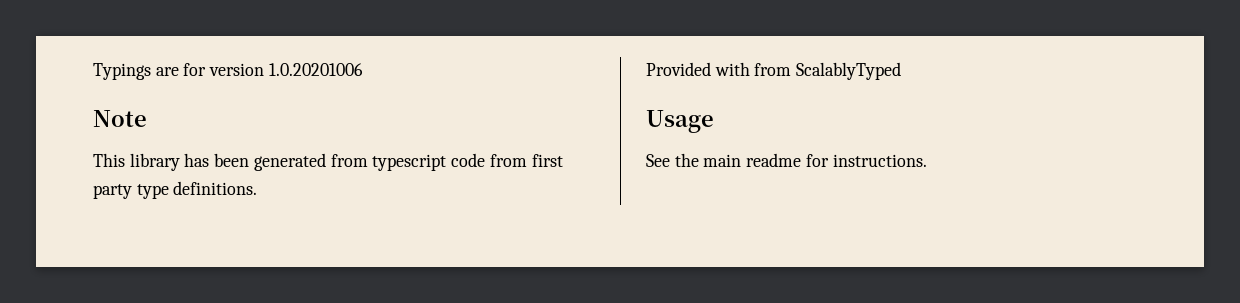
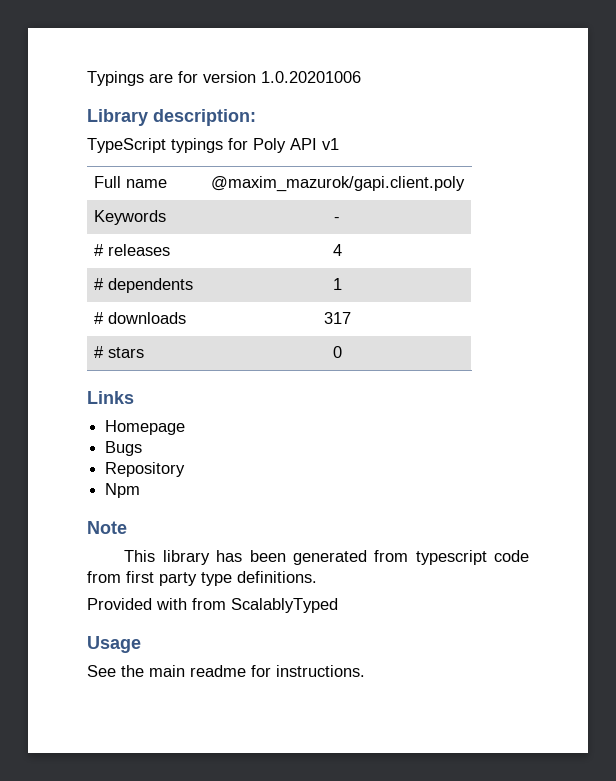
+ Library description:
+ TypeScript typings for Poly API v1
+ Full name | @maxim_mazurok/gapi.client.poly
+ Keywords | -
+ # releases | 4
+ # dependents | 1
+ # downloads | 317
+ # stars | 0
+ Links
+ Homepage
+ Bugs
+ Repository
+ Npm

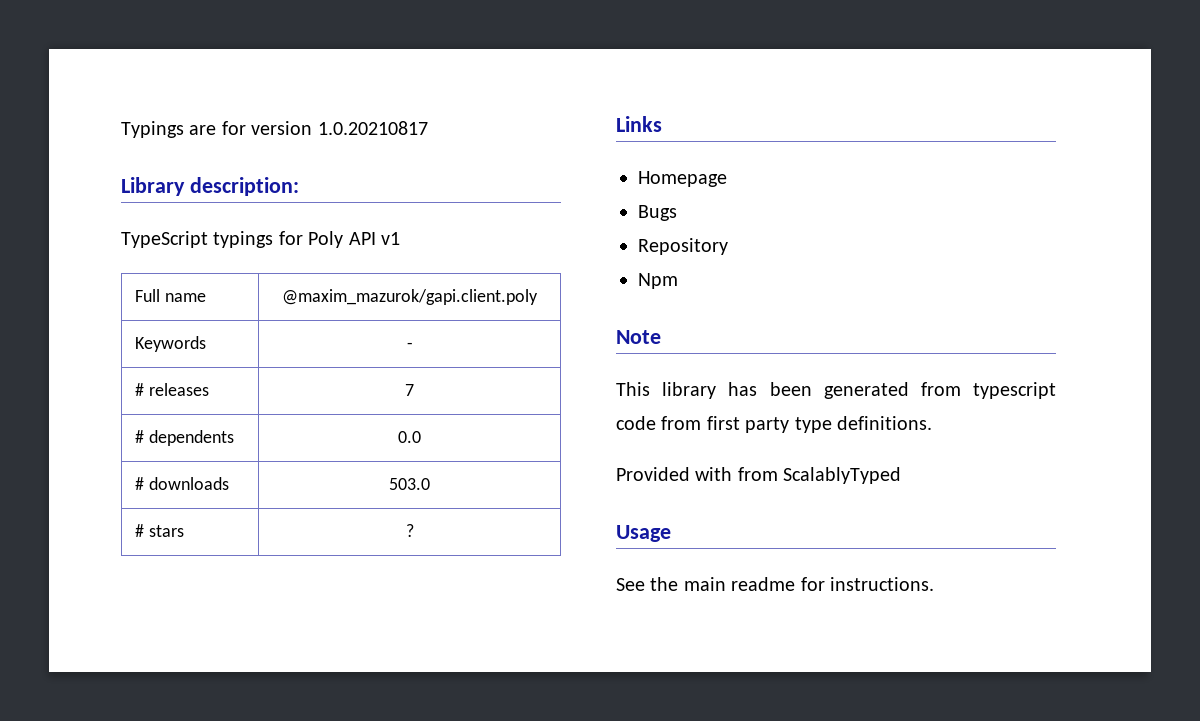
- Typings are for version 1.0.20201006
+ Typings are for version 1.0.20210817
- # releases | 4
+ # releases | 7
- # dependents | 1
+ # dependents | 0.0
- # downloads | 317
+ # downloads | 503.0
- # stars | 0
+ # stars | ?

